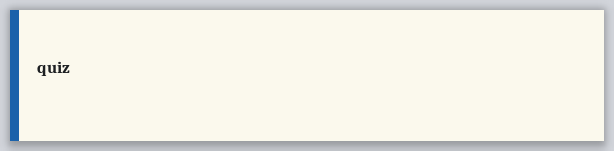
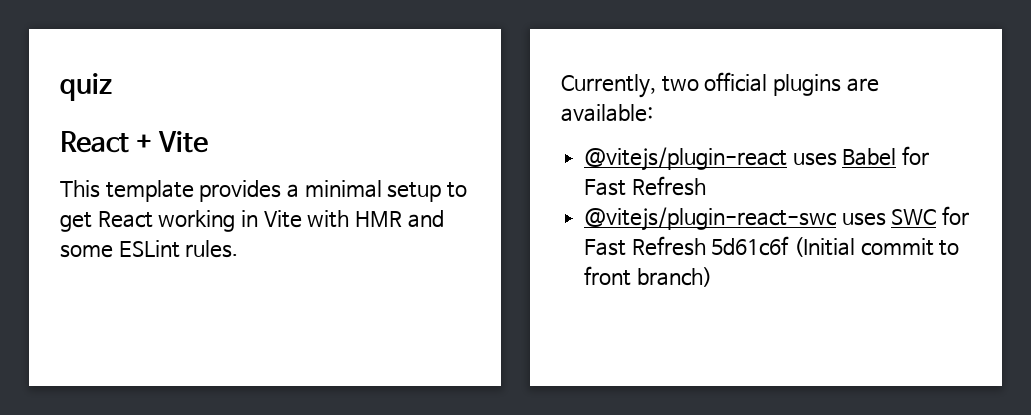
+ React + Vite
+ This template provides a minimal setup to get React working in Vite with HMR and some ESLint rules.
+ Currently, two official plugins are available:
+ @vitejs/plugin-react uses Babel for Fast Refresh
+ @vitejs/plugin-react-swc uses SWC for Fast Refresh 5d61c6f (Initial commit to front branch)

